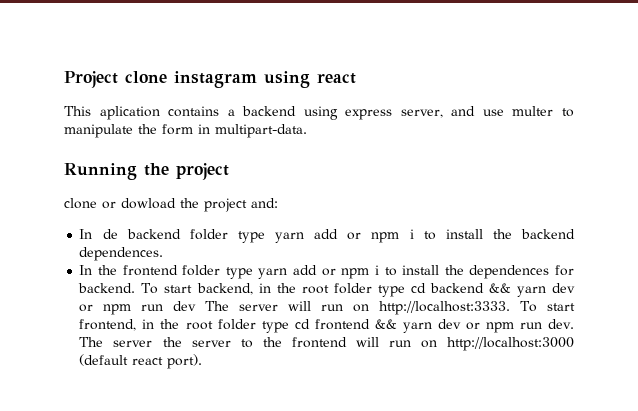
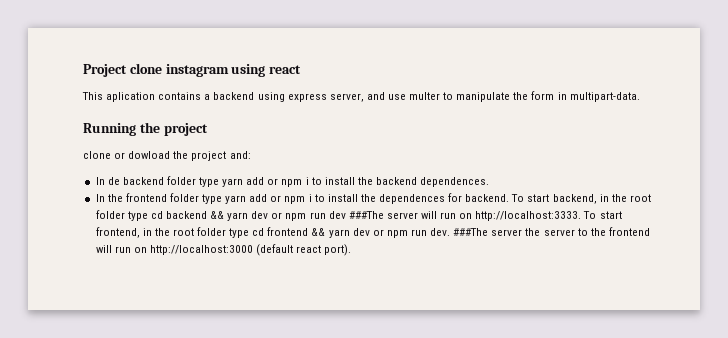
- To start backend, in the root folder type cd backend && yarn dev or npm run dev The server will run on http://localhost:3333.
+ To start backend, in the root folder type cd backend && yarn dev or npm run dev ###The server will run on http://localhost:3333.
- The server the server to the frontend will run on http://localhost:3000 (default react port).
+ ###The server the server to the frontend will run on http://localhost:3000 (default react port).

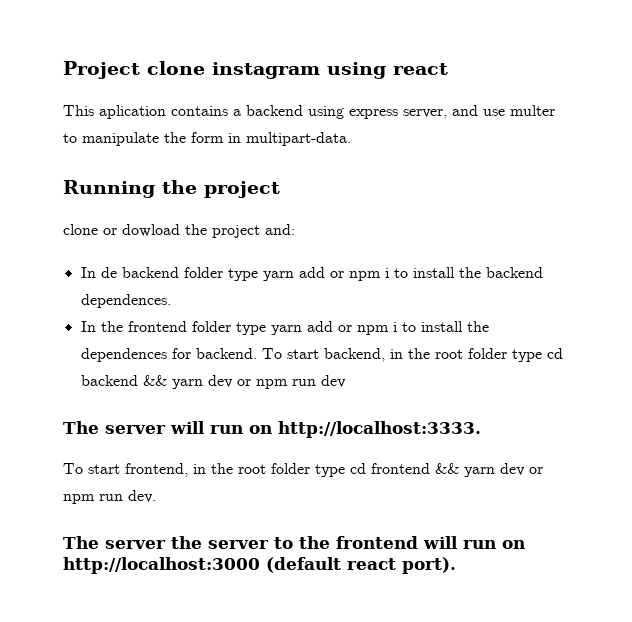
- To start backend, in the root folder type cd backend && yarn dev or npm run dev ###The server will run on http://localhost:3333. To start frontend, in the root folder type cd frontend && yarn dev or npm run dev. ###The server the server to the frontend will run on http://localhost:3000 (default react port).
+ To start backend, in the root folder type cd backend && yarn dev or npm run dev
+ The server will run on http://localhost:3333.
+ To start frontend, in the root folder type cd frontend && yarn dev or npm run dev.
+ The server the server to the frontend will run on http://localhost:3000 (default react port).

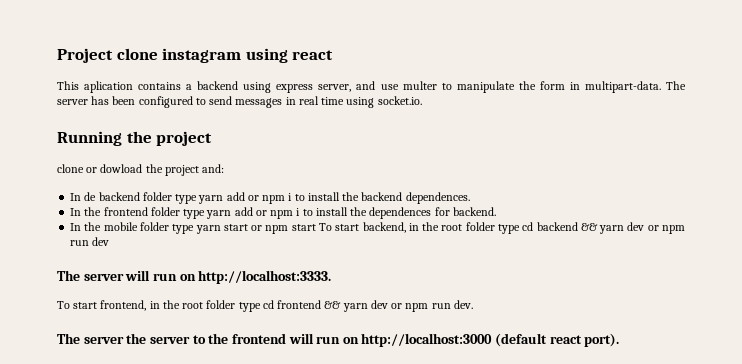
+ The server has been configured to send messages in real time using socket.io.
- In the frontend folder type yarn add or npm i to install the dependences for backend. To start backend, in the root folder type cd backend && yarn dev or npm run dev
+ In the frontend folder type yarn add or npm i to install the dependences for backend.
+ In the mobile folder type yarn start or npm start To start backend, in the root folder type cd backend && yarn dev or npm run dev

